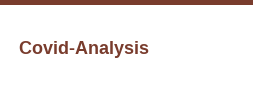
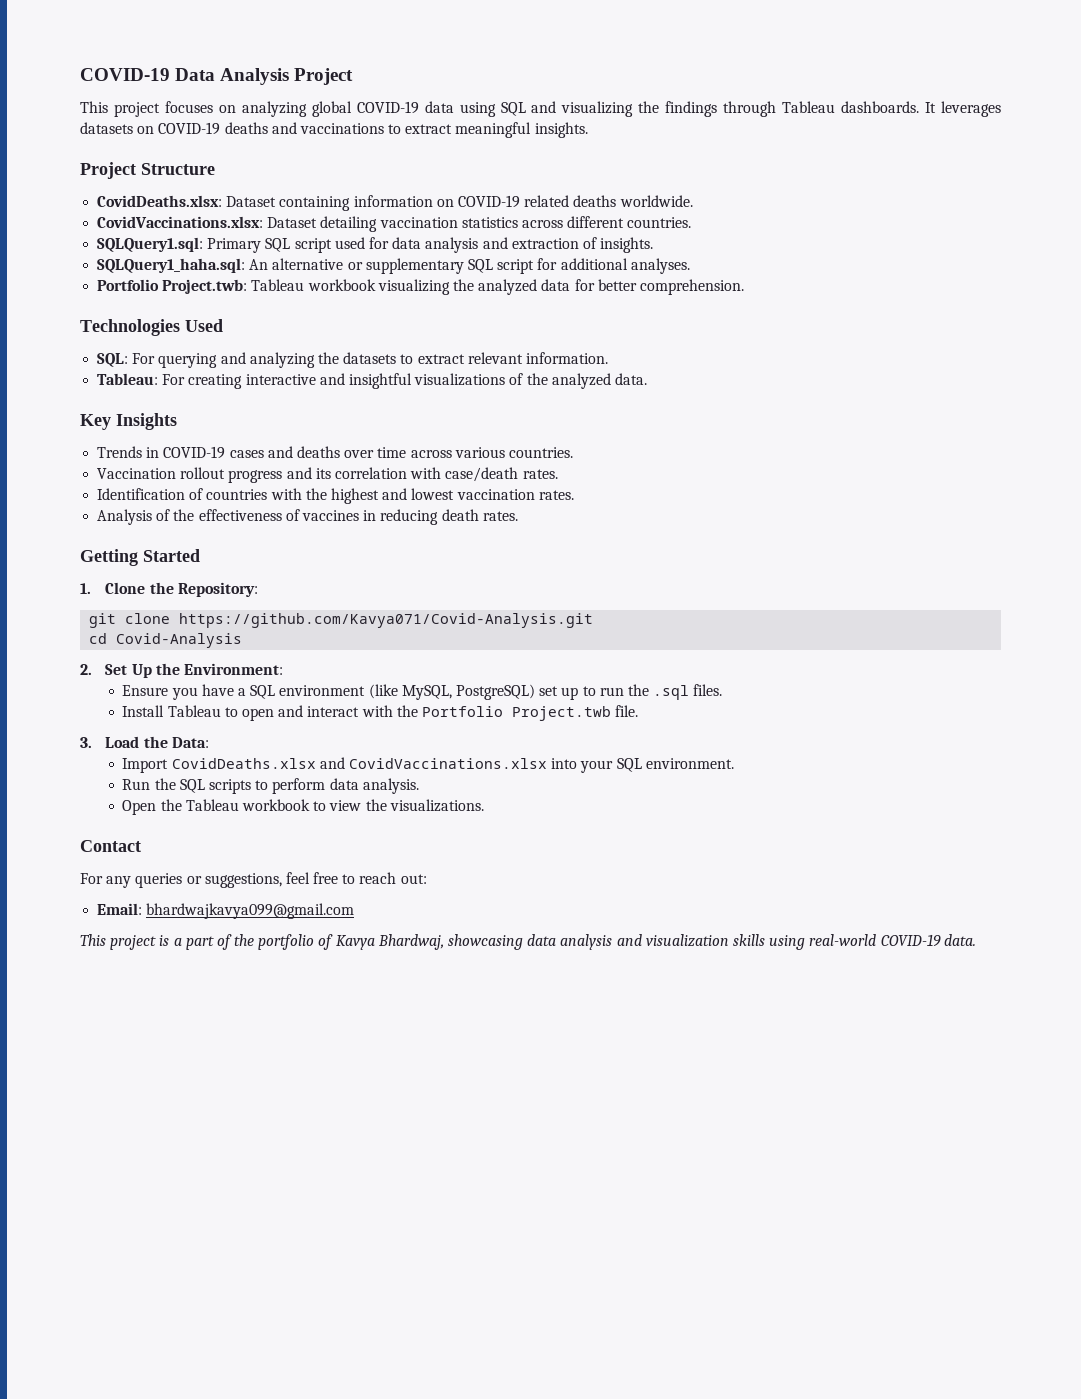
- Covid-Analysis
+ COVID-19 Data Analysis Project
+ This project focuses on analyzing global COVID-19 data using SQL and visualizing the findings through Tableau dashboards. It leverages datasets on COVID-19 deaths and vaccinations to extract meaningful insights.
+ Project Structure
+ CovidDeaths.xlsx: Dataset containing information on COVID-19 related deaths worldwide.
+ CovidVaccinations.xlsx: Dataset detailing vaccination statistics across different countries.
+ SQLQuery1.sql: Primary SQL script used for data analysis and extraction of insights.
+ SQLQuery1_haha.sql: An alternative or supplementary SQL script for additional analyses.
+ Portfolio Project.twb: Tableau workbook visualizing the analyzed data for better comprehension.
+ Technologies Used
+ SQL: For querying and analyzing the datasets to extract relevant information.
+ Tableau: For creating interactive and insightful visualizations of the analyzed data.
+ Key Insights
+ Trends in COVID-19 cases and deaths over time across various countries.
+ Vaccination rollout progress and its correlation with case/death rates.
+ Identification of countries with the highest and lowest vaccination rates.
+ Analysis of the effectiveness of vaccines in reducing death rates.
+ Getting Started
+ 1. Clone the Repository:
+ git clone https://github.com/Kavya071/Covid-Analysis.git
+ cd Covid-Analysis
+ 2. Set Up the Environment:
+ Ensure you have a SQL environment (like MySQL, PostgreSQL) set up to run the .sql files.
+ Install Tableau to open and interact with the Portfolio Project.twb file.
+ 3. Load the Data:
+ Import CovidDeaths.xlsx and CovidVaccinations.xlsx into your SQL environment.
+ Run the SQL scripts to perform data analysis.
+ Open the Tableau workbook to view the visualizations.
+ Contact
+ For any queries or suggestions, feel free to reach out:
+ Email: bhardwajkavya099@gmail.com
+ This project is a part of the portfolio of Kavya Bhardwaj, showcasing data analysis and visualization skills using real-world COVID-19 data.

